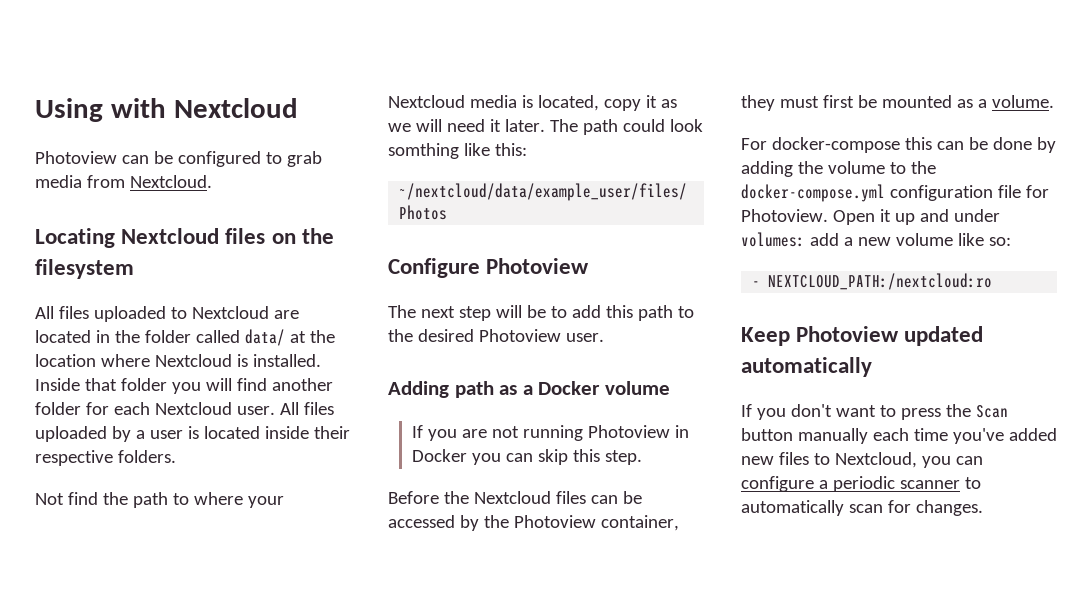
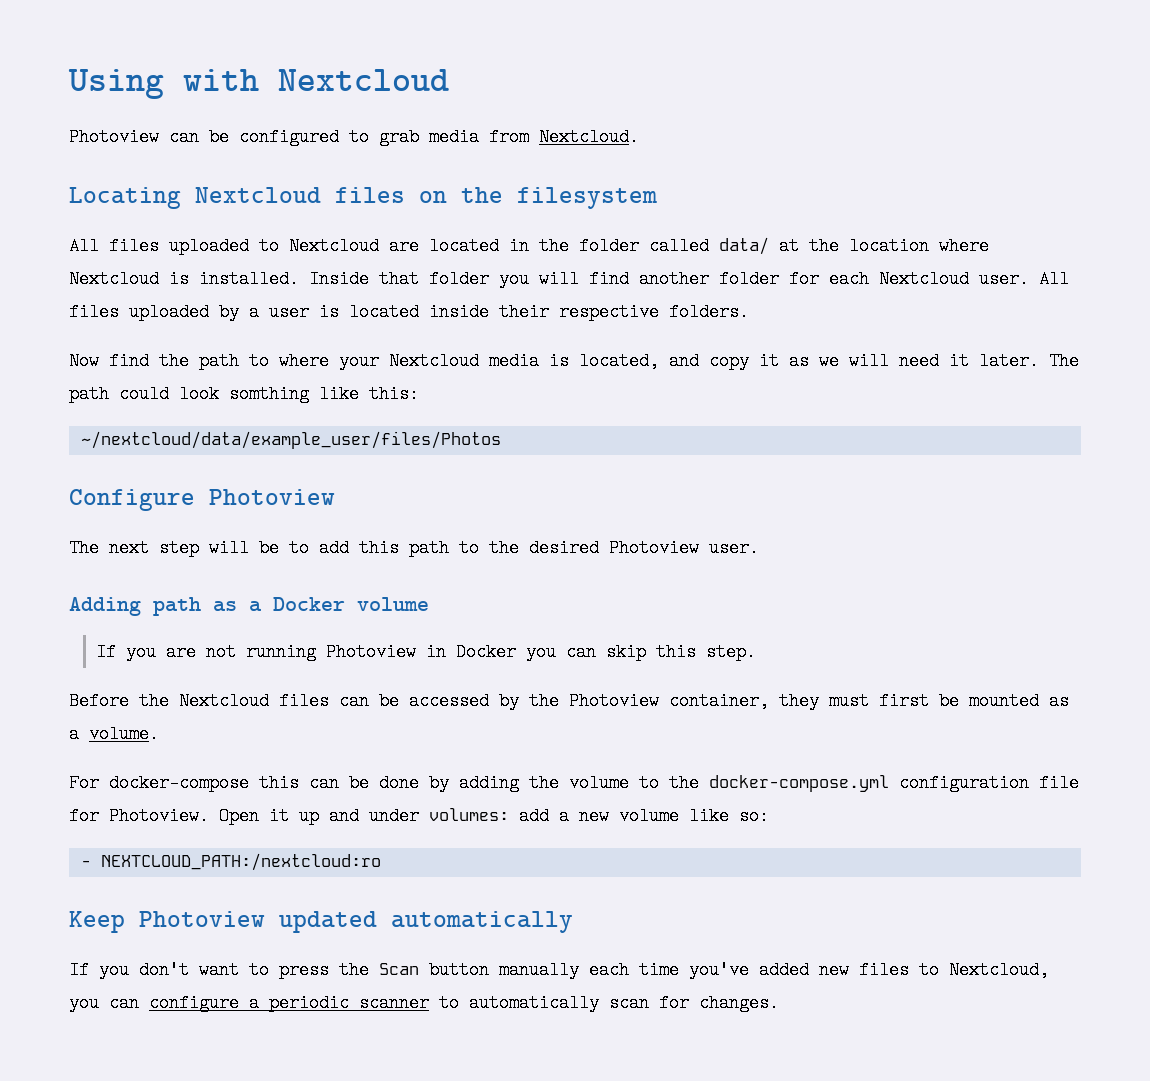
- Not find the path to where your Nextcloud media is located, copy it as we will need it later.
+ Now find the path to where your Nextcloud media is located, and copy it as we will need it later.

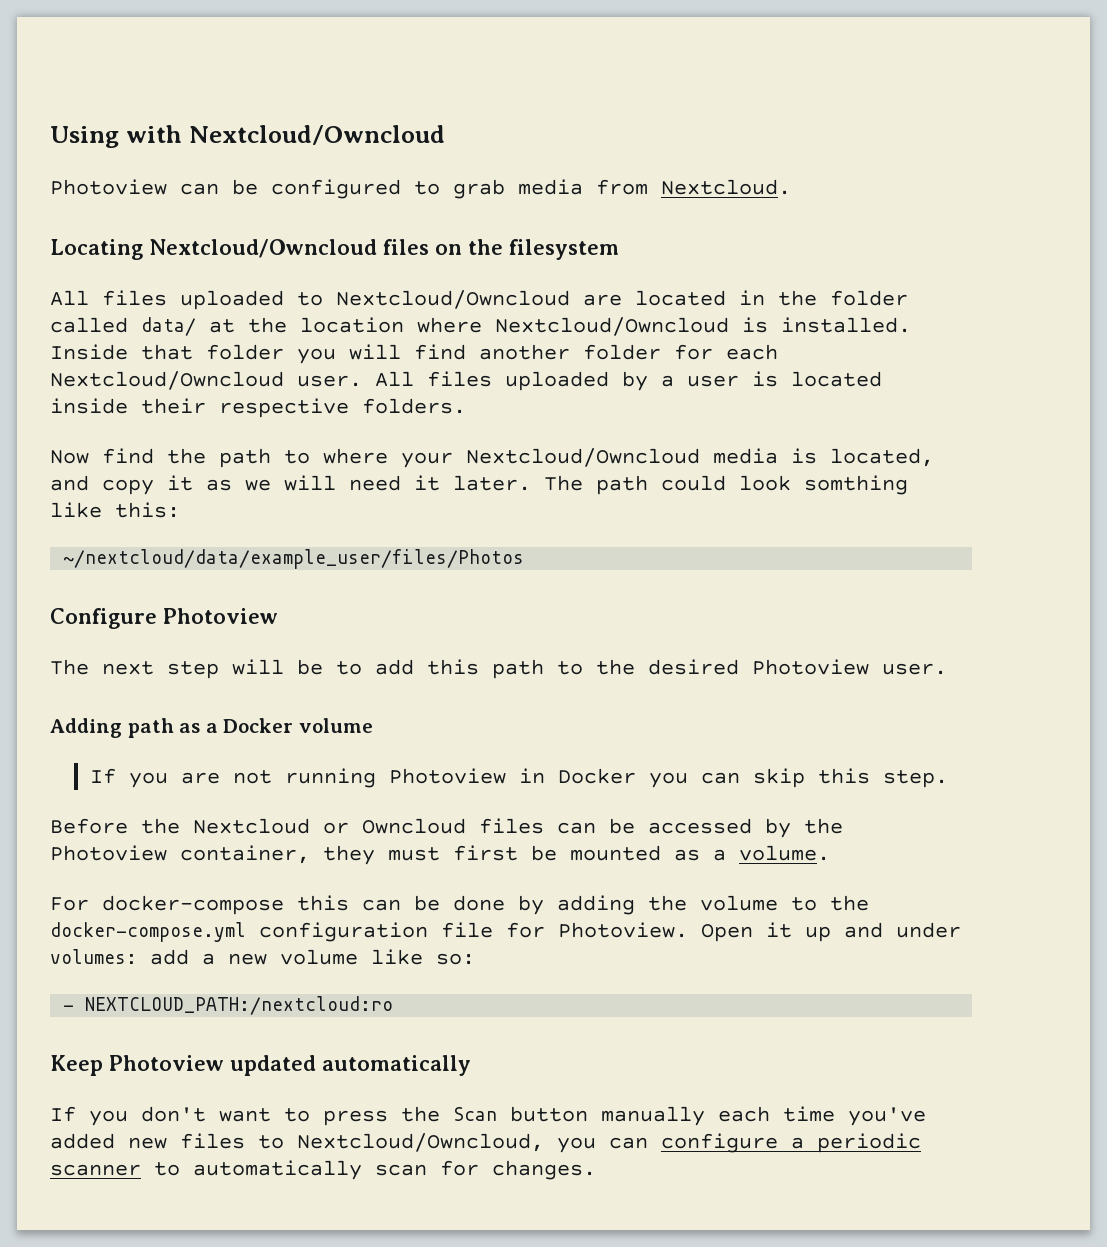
- Using with Nextcloud
+ Using with Nextcloud/Owncloud
- Locating Nextcloud files on the filesystem
+ Locating Nextcloud/Owncloud files on the filesystem
- All files uploaded to Nextcloud are located in the folder called data/ at the location where Nextcloud is installed.
+ All files uploaded to Nextcloud/Owncloud are located in the folder called data/ at the location where Nextcloud/Owncloud is installed.
- Inside that folder you will find another folder for each Nextcloud user.
+ Inside that folder you will find another folder for each Nextcloud/Owncloud user.
- Now find the path to where your Nextcloud media is located, and copy it as we will need it later.
+ Now find the path to where your Nextcloud/Owncloud media is located, and copy it as we will need it later.
- Before the Nextcloud files can be accessed by the Photoview container, they must first be mounted as a volume.
+ Before the Nextcloud or Owncloud files can be accessed by the Photoview container, they must first be mounted as a volume.
- If you don't want to press the Scan button manually each time you've added new files to Nextcloud, you can configure a periodic scanner to automatically scan for changes.
+ If you don't want to press the Scan button manually each time you've added new files to Nextcloud/Owncloud, you can configure a periodic scanner to automatically scan for changes.

